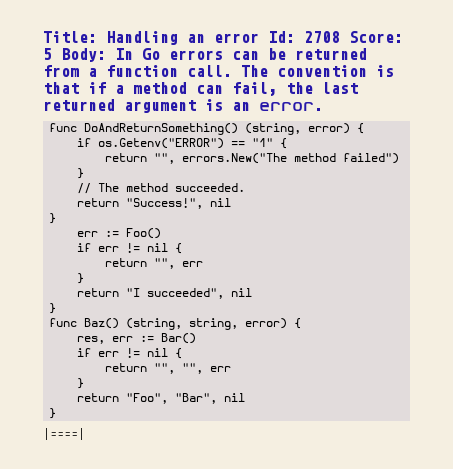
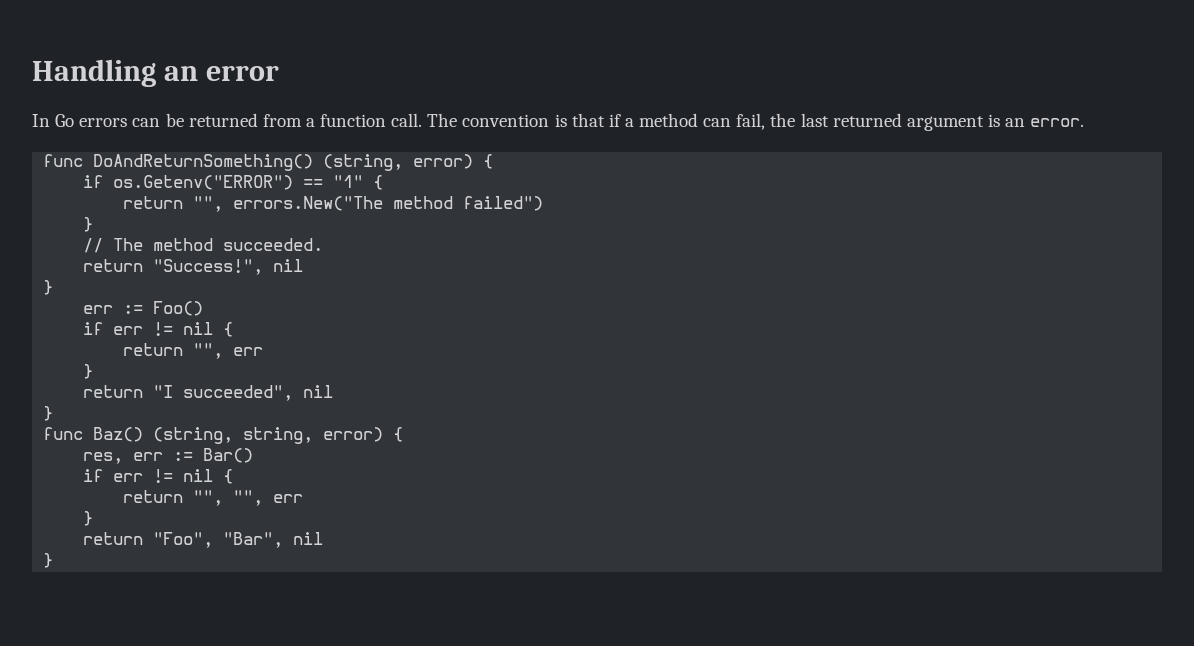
- Title: Handling an error Id: 2708 Score: 5 Body: In Go errors can be returned from a function call.
+ Handling an error
+ In Go errors can be returned from a function call.
- |====|

